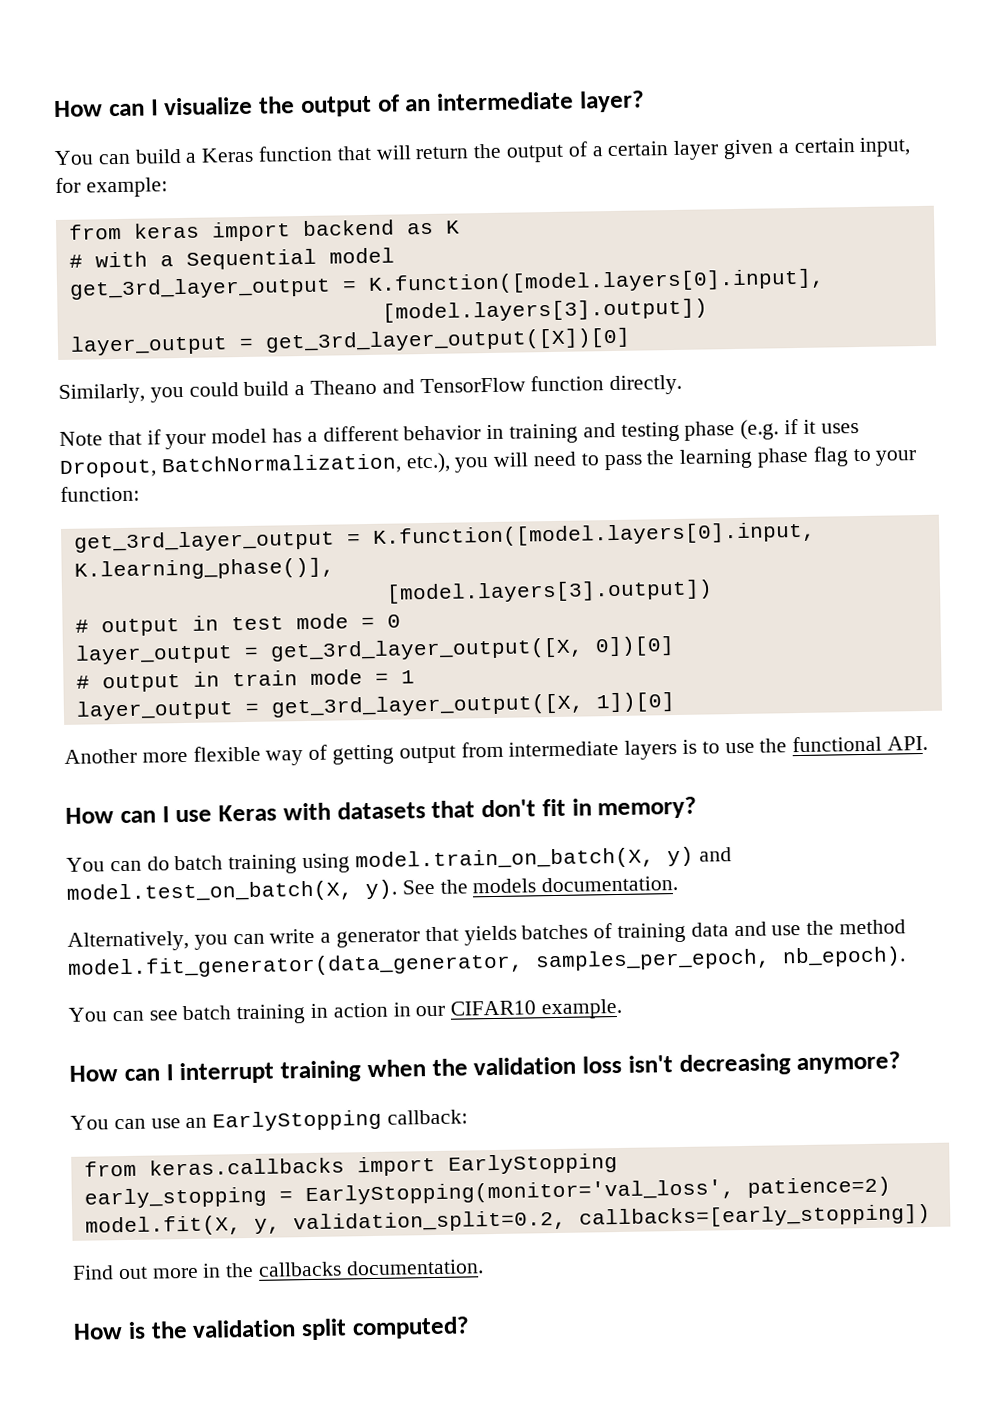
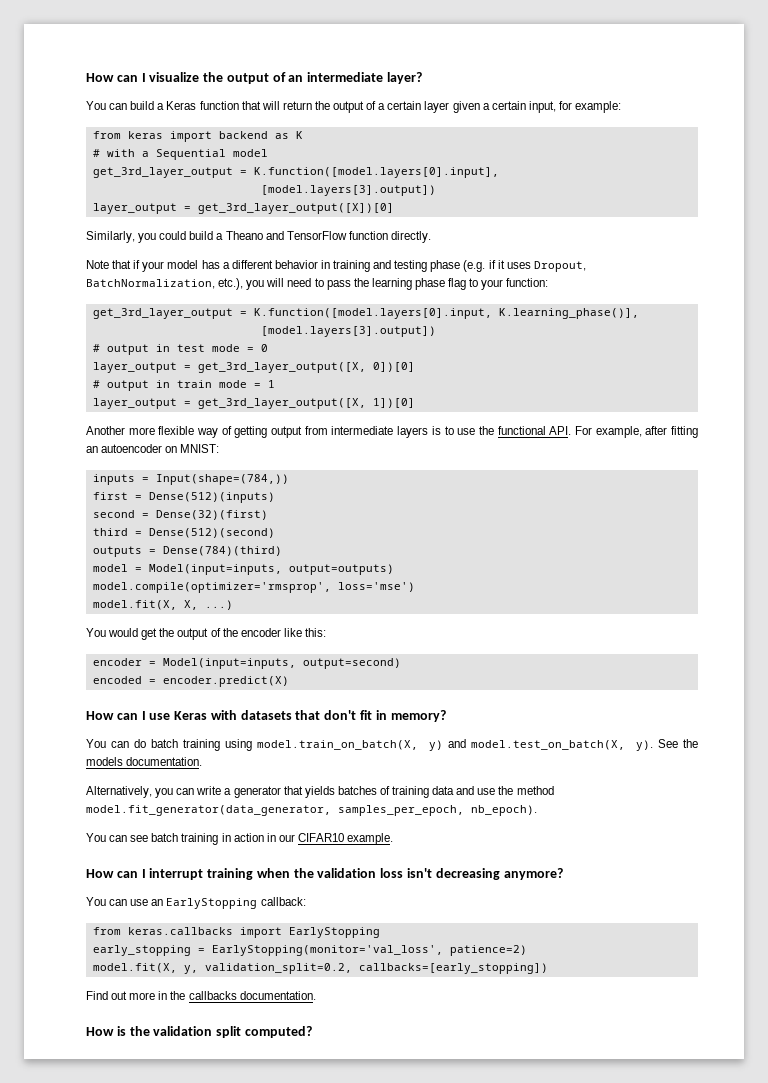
- Another more flexible way of getting output from intermediate layers is to use the functional API.
+ Another more flexible way of getting output from intermediate layers is to use the functional API. For example, after fitting an autoencoder on MNIST:
+ inputs = Input(shape=(784,))
+ first = Dense(512)(inputs)
+ second = Dense(32)(first)
+ third = Dense(512)(second)
+ outputs = Dense(784)(third)
+ model = Model(input=inputs, output=outputs)
+ model.compile(optimizer='rmsprop', loss='mse')
+ model.fit(X, X, ...)
+ You would get the output of the encoder like this:
+ encoder = Model(input=inputs, output=second)
+ encoded = encoder.predict(X)

